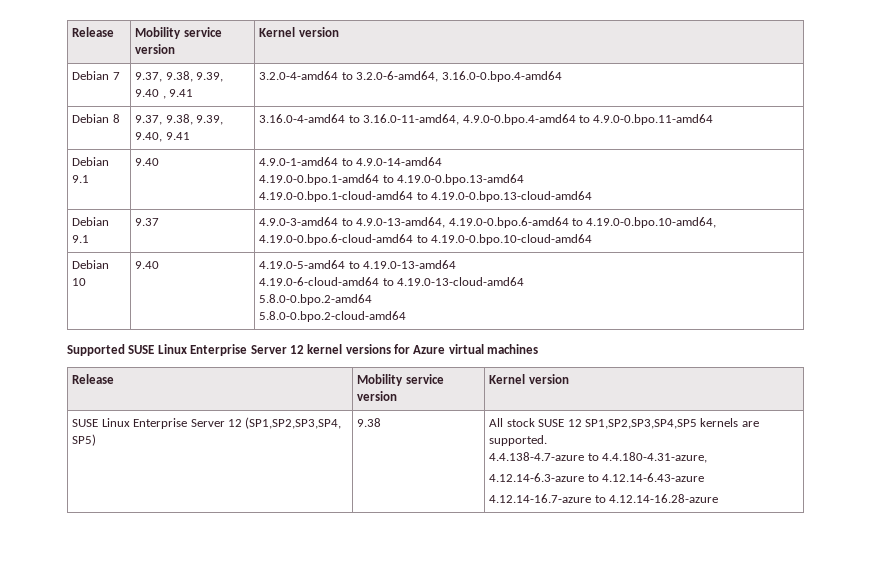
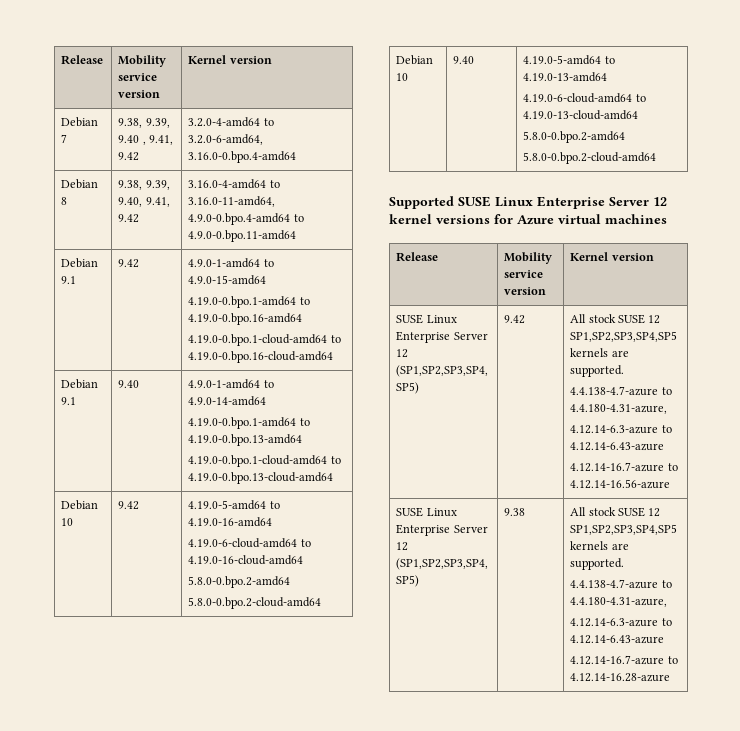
- Debian 7 | 9.37, 9.38, 9.39, 9.40 , 9.41 | 3.2.0-4-amd64 to 3.2.0-6-amd64, 3.16.0-0.bpo.4-amd64
+ Debian 7 | 9.38, 9.39, 9.40 , 9.41, 9.42 | 3.2.0-4-amd64 to 3.2.0-6-amd64, 3.16.0-0.bpo.4-amd64
- Debian 8 | 9.37, 9.38, 9.39, 9.40, 9.41 | 3.16.0-4-amd64 to 3.16.0-11-amd64, 4.9.0-0.bpo.4-amd64 to 4.9.0-0.bpo.11-amd64
+ Debian 8 | 9.38, 9.39, 9.40, 9.41, 9.42 | 3.16.0-4-amd64 to 3.16.0-11-amd64, 4.9.0-0.bpo.4-amd64 to 4.9.0-0.bpo.11-amd64
+ Debian 9.1 | 9.42 | 4.9.0-1-amd64 to 4.9.0-15-amd64
+ 4.19.0-0.bpo.1-amd64 to 4.19.0-0.bpo.16-amd64
+ 4.19.0-0.bpo.1-cloud-amd64 to 4.19.0-0.bpo.16-cloud-amd64
- Debian 9.1 | 9.37 | 4.9.0-3-amd64 to 4.9.0-13-amd64, 4.19.0-0.bpo.6-amd64 to 4.19.0-0.bpo.10-amd64, 4.19.0-0.bpo.6-cloud-amd64 to 4.19.0-0.bpo.10-cloud-amd64
+ Debian 10 | 9.42 | 4.19.0-5-amd64 to 4.19.0-16-amd64
+ 4.19.0-6-cloud-amd64 to 4.19.0-16-cloud-amd64
+ 5.8.0-0.bpo.2-amd64
+ 5.8.0-0.bpo.2-cloud-amd64
+ SUSE Linux Enterprise Server 12 (SP1,SP2,SP3,SP4, SP5) | 9.42 | All stock SUSE 12 SP1,SP2,SP3,SP4,SP5 kernels are supported.
+ 4.4.138-4.7-azure to 4.4.180-4.31-azure,
+ 4.12.14-6.3-azure to 4.12.14-6.43-azure
+ 4.12.14-16.7-azure to 4.12.14-16.56-azure

